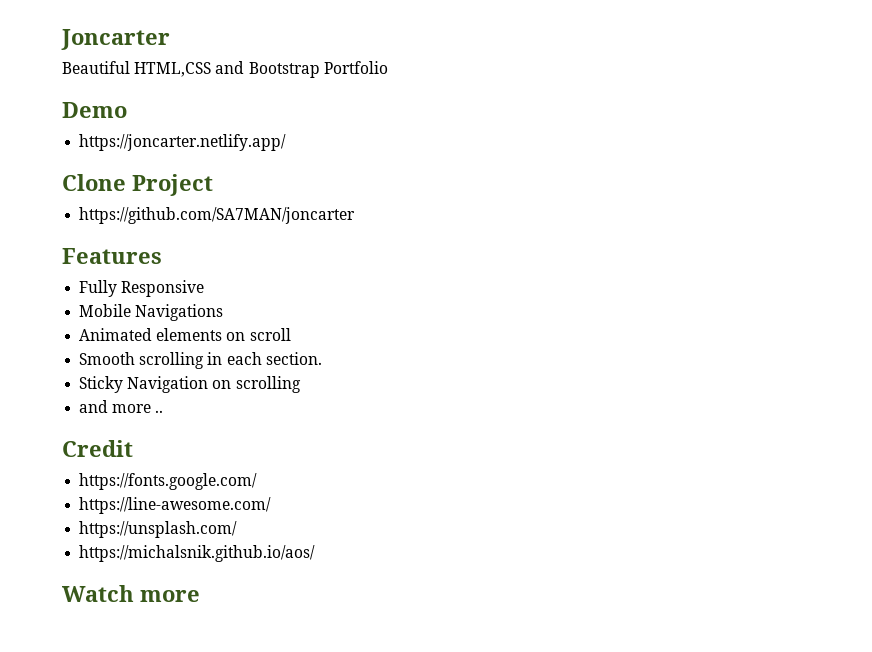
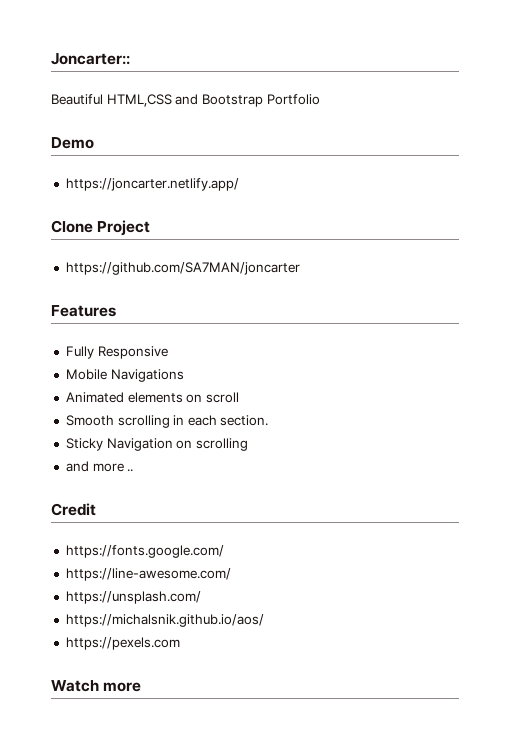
- Joncarter
+ Joncarter::
+ https://pexels.com

